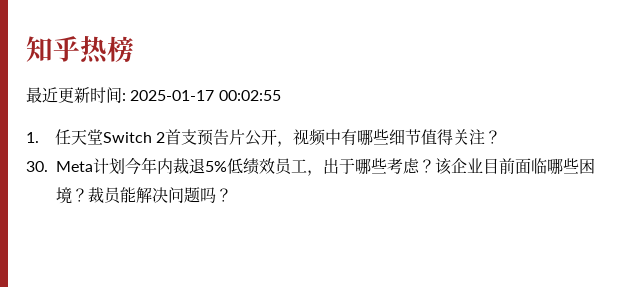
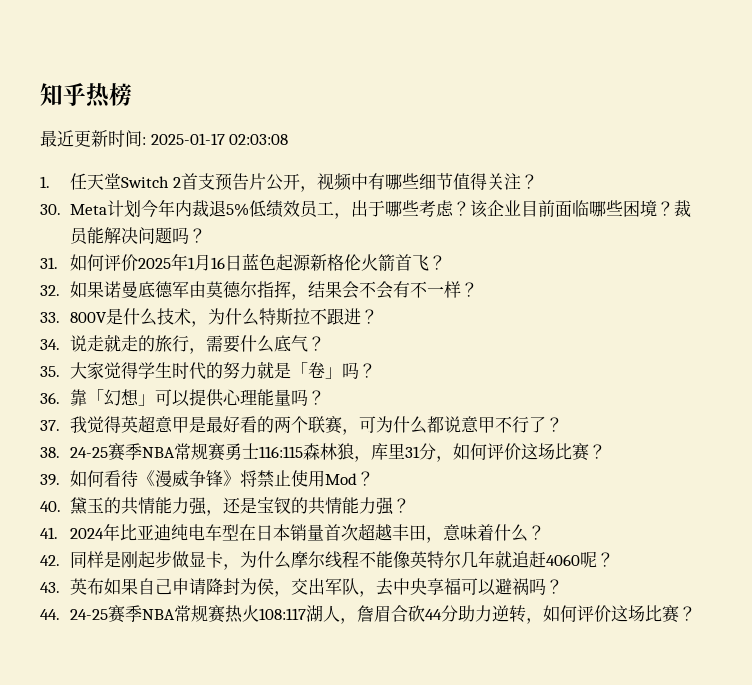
- 最近更新时间: 2025-01-17 00:02:55
+ 最近更新时间: 2025-01-17 02:03:08
+ 31.如何评价2025年1月16日蓝色起源新格伦火箭首飞？
+ 32.如果诺曼底德军由莫德尔指挥，结果会不会有不一样？
+ 33. 800V是什么技术，为什么特斯拉不跟进？
+ 34.说走就走的旅行，需要什么底气？
+ 35.大家觉得学生时代的努力就是「卷」吗？
+ 36.靠「幻想」可以提供心理能量吗？
+ 37.我觉得英超意甲是最好看的两个联赛，可为什么都说意甲不行了？
+ 38. 24-25赛季NBA常规赛勇士116:115森林狼，库里31分，如何评价这场比赛？
+ 39.如何看待《漫威争锋》将禁止使用Mod？
+ 40.黛玉的共情能力强，还是宝钗的共情能力强？
+ 41. 2024年比亚迪纯电车型在日本销量首次超越丰田，意味着什么？
+ 42.同样是刚起步做显卡，为什么摩尔线程不能像英特尔几年就追赶4060呢？
+ 43.英布如果自己申请降封为侯，交出军队，去中央享福可以避祸吗？
+ 44. 24-25赛季NBA常规赛热火108:117湖人，詹眉合砍44分助力逆转，如何评价这场比赛？

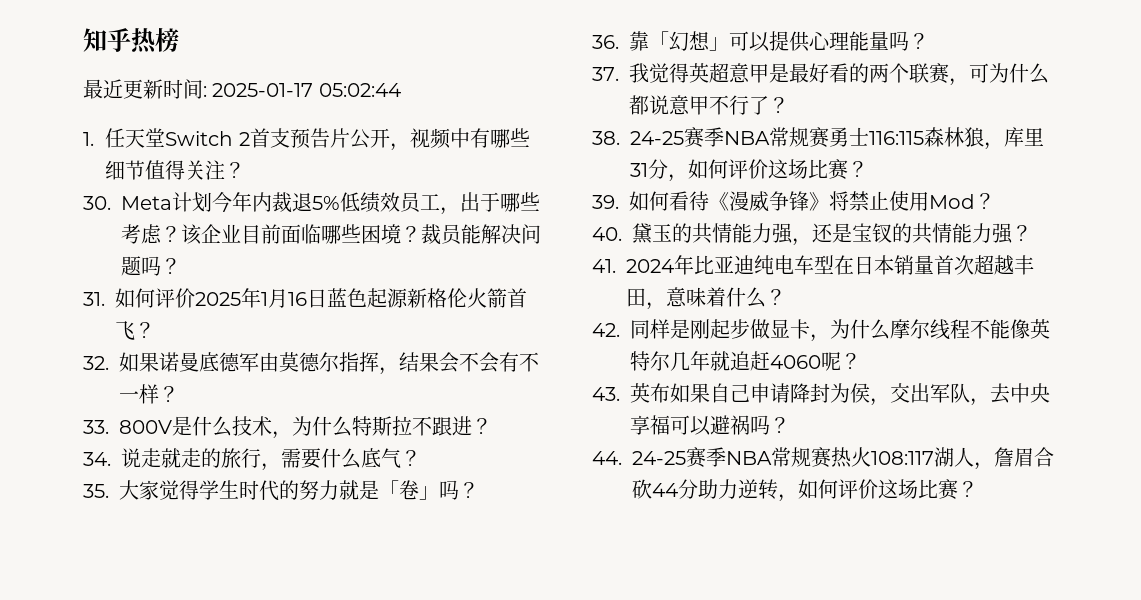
- 最近更新时间: 2025-01-17 02:03:08
+ 最近更新时间: 2025-01-17 05:02:44

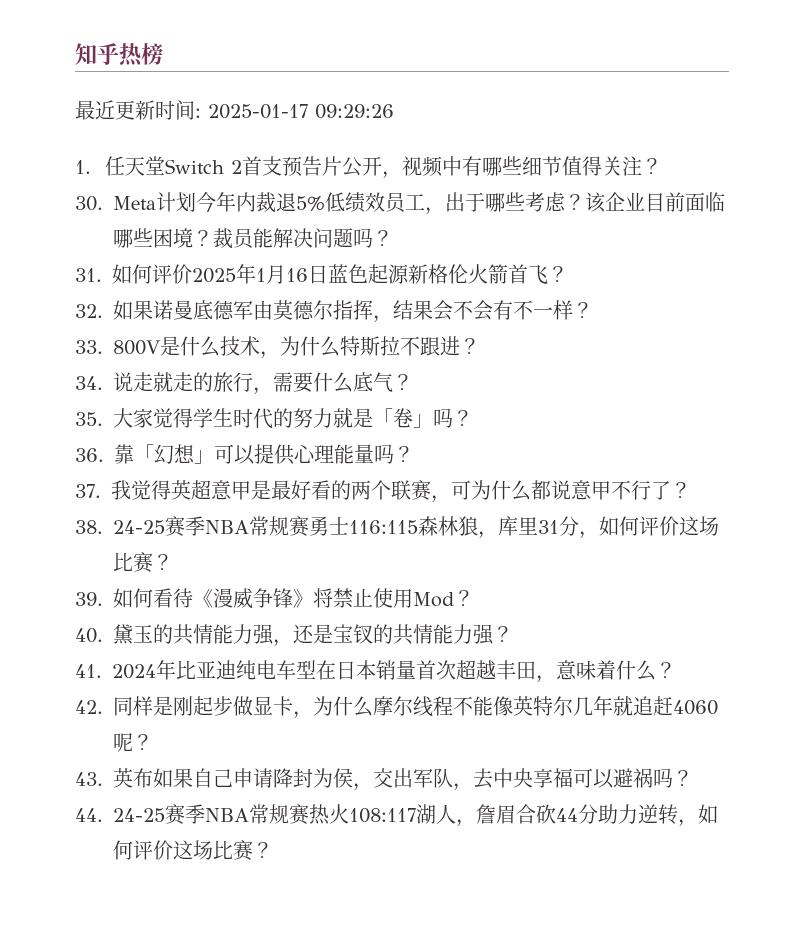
- 最近更新时间: 2025-01-17 05:02:44
+ 最近更新时间: 2025-01-17 09:29:26

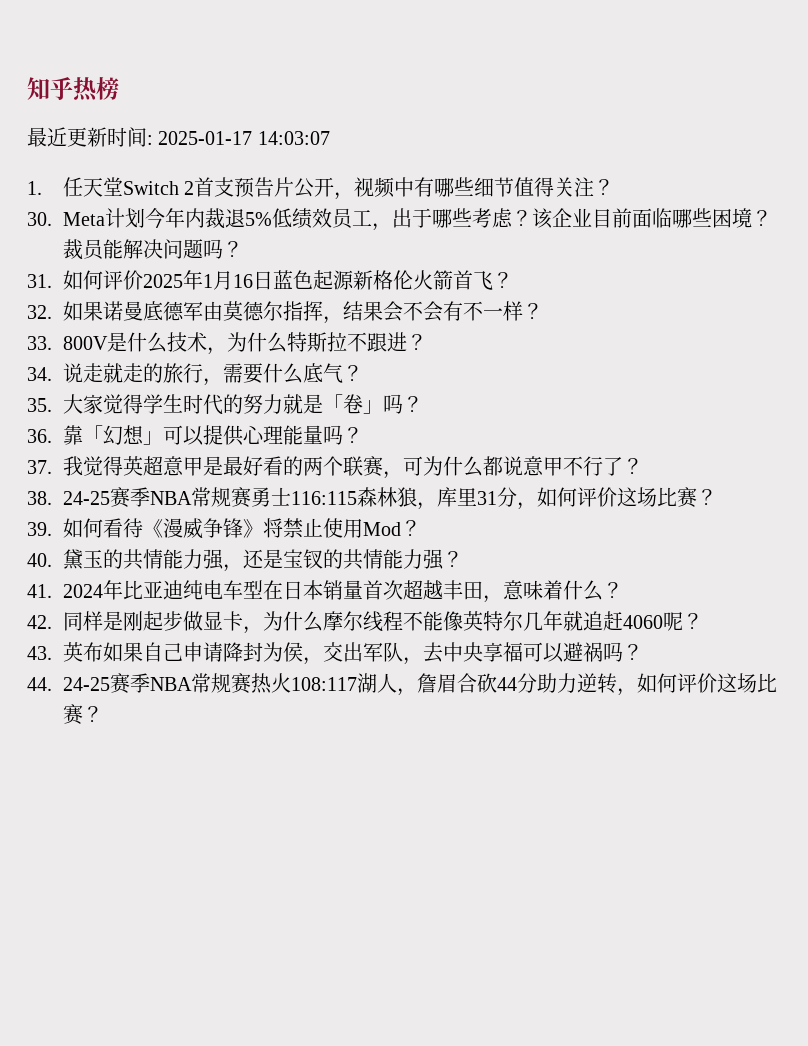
- 最近更新时间: 2025-01-17 09:29:26
+ 最近更新时间: 2025-01-17 14:03:07

